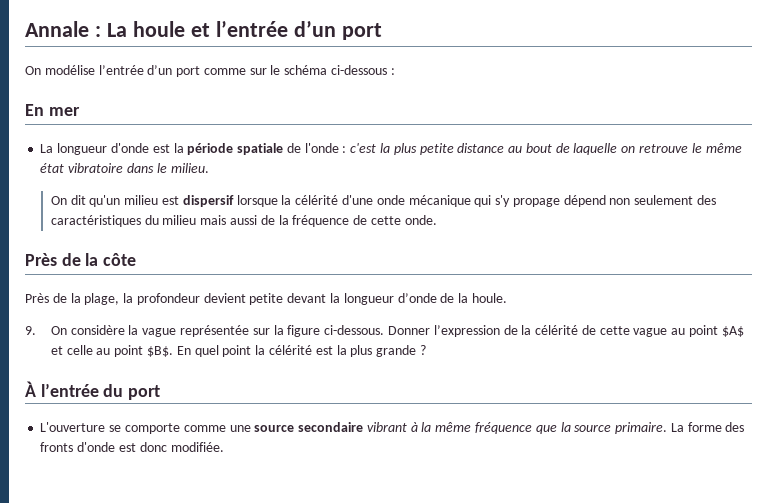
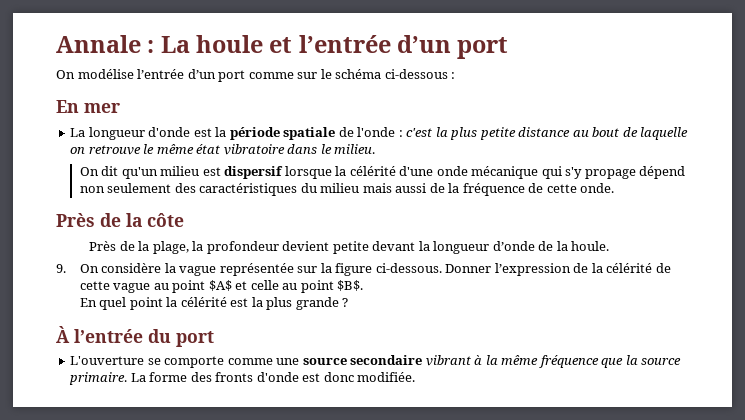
- Donner l’expression de la célérité de cette vague au point $A$ et celle au point $B$. En quel point la célérité est la plus grande ?
+ Donner l’expression de la célérité de cette vague au point $A$ et celle au point $B$.
+ En quel point la célérité est la plus grande ?

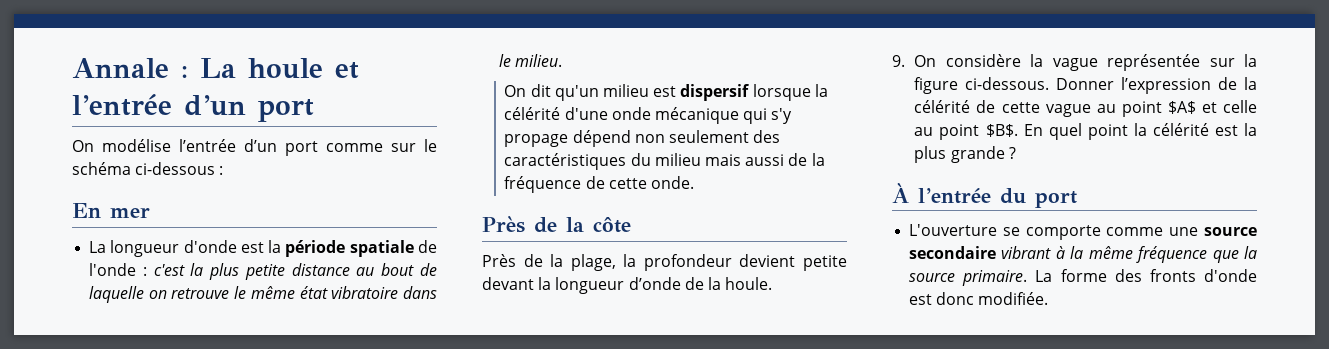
- Donner l’expression de la célérité de cette vague au point $A$ et celle au point $B$.
- En quel point la célérité est la plus grande ?
+ Donner l’expression de la célérité de cette vague au point $A$ et celle au point $B$. En quel point la célérité est la plus grande ?

